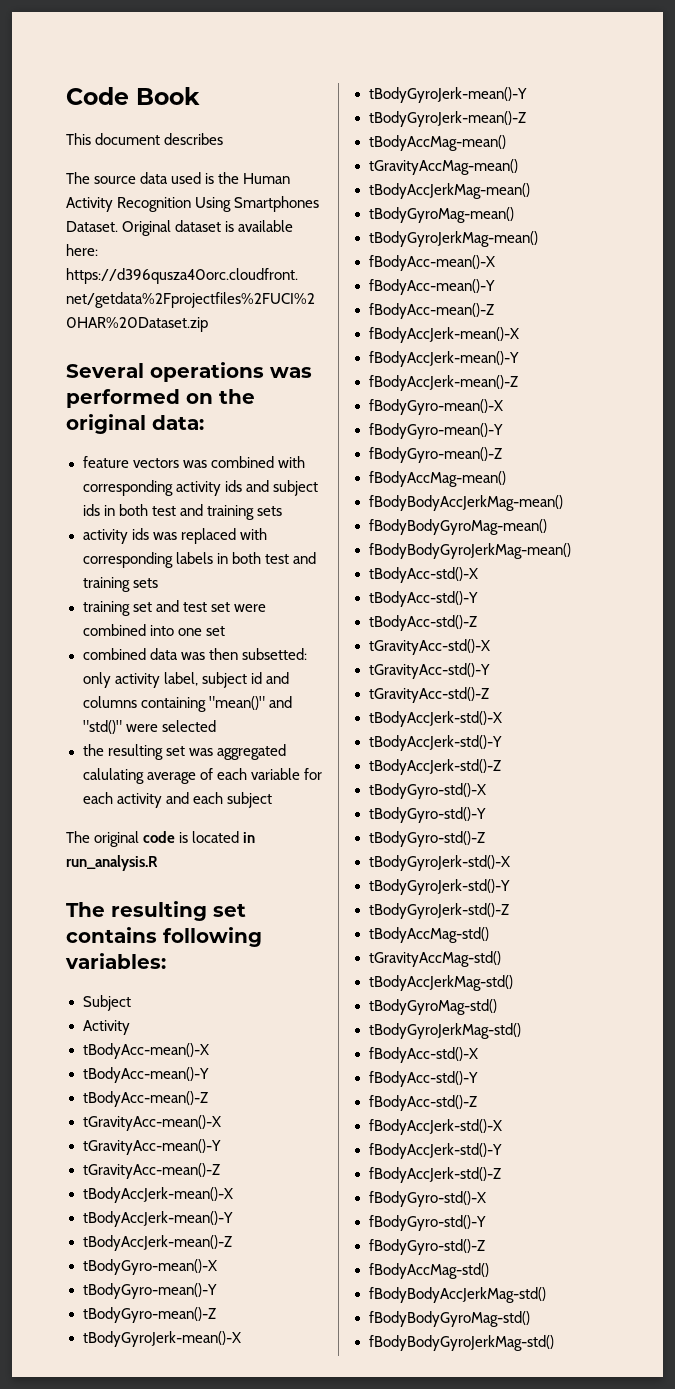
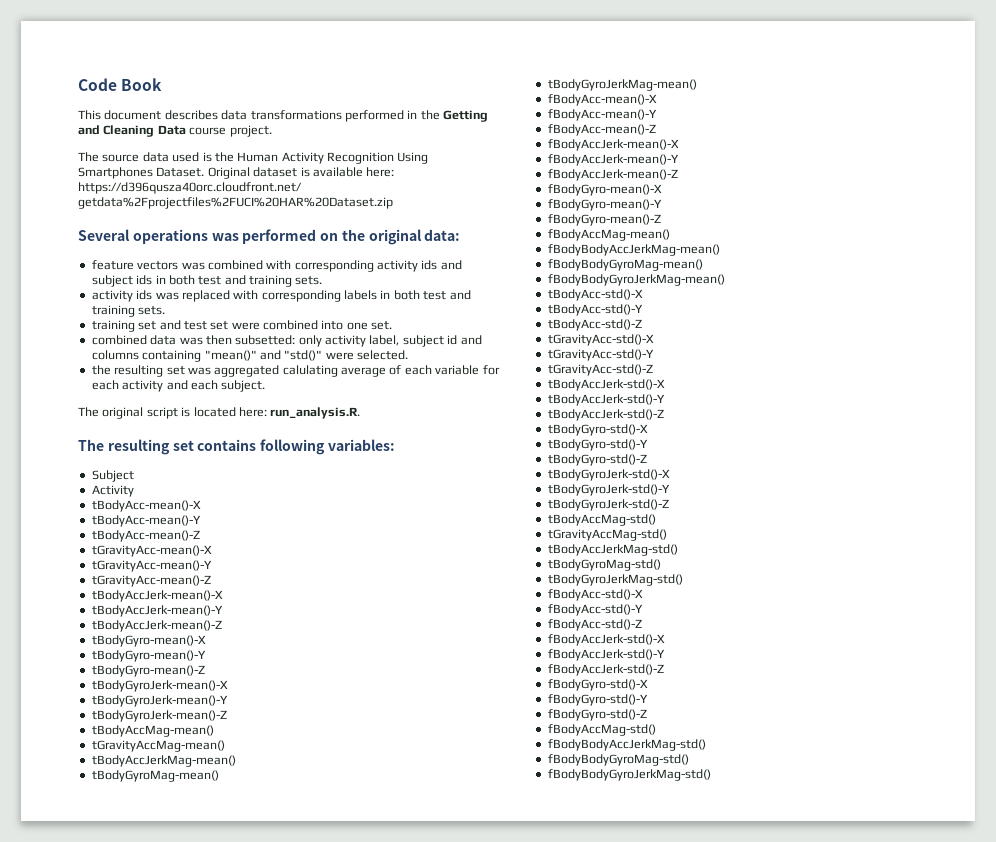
- This document describes
+ This document describes data transformations performed in the Getting and Cleaning Data course project.
- feature vectors was combined with corresponding activity ids and subject ids in both test and training sets
+ feature vectors was combined with corresponding activity ids and subject ids in both test and training sets.
- activity ids was replaced with corresponding labels in both test and training sets
+ activity ids was replaced with corresponding labels in both test and training sets.
- training set and test set were combined into one set
+ training set and test set were combined into one set.
- combined data was then subsetted: only activity label, subject id and columns containing "mean()" and "std()" were selected
+ combined data was then subsetted: only activity label, subject id and columns containing "mean()" and "std()" were selected.
- the resulting set was aggregated calulating average of each variable for each activity and each subject
+ the resulting set was aggregated calulating average of each variable for each activity and each subject.
- The original code is located in run_analysis.R
+ The original script is located here: run_analysis.R.

